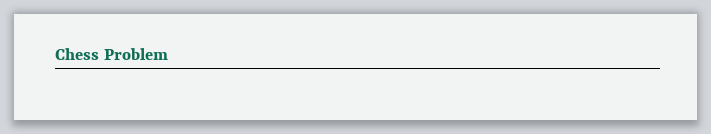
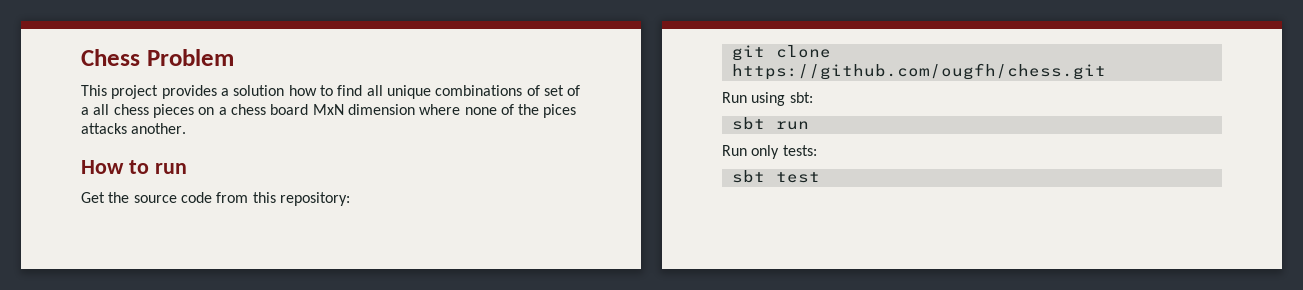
+ This project provides a solution how to find all unique combinations of set of a all chess pieces on a chess board MxN dimension where none of the pices attacks another.
+ How to run
+ Get the source code from this repository:
+ git clone https://github.com/ougfh/chess.git
+ Run using sbt:
+ sbt run
+ Run only tests:
+ sbt test

